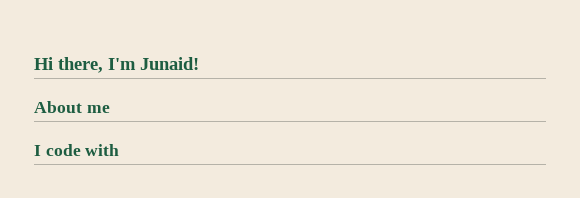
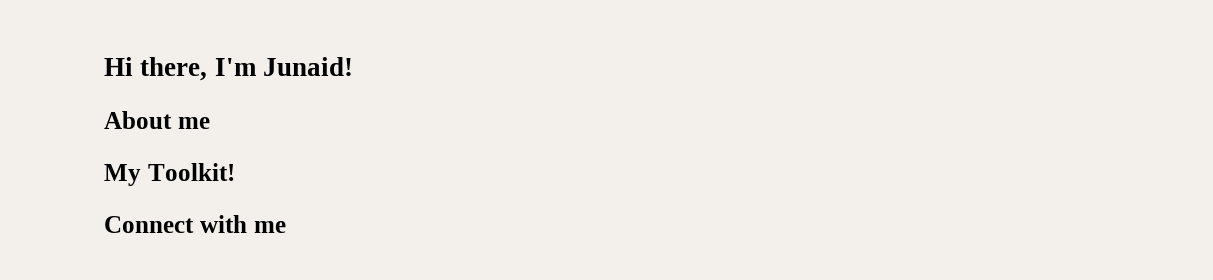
- I code with
+ My Toolkit!
+ Connect with me

